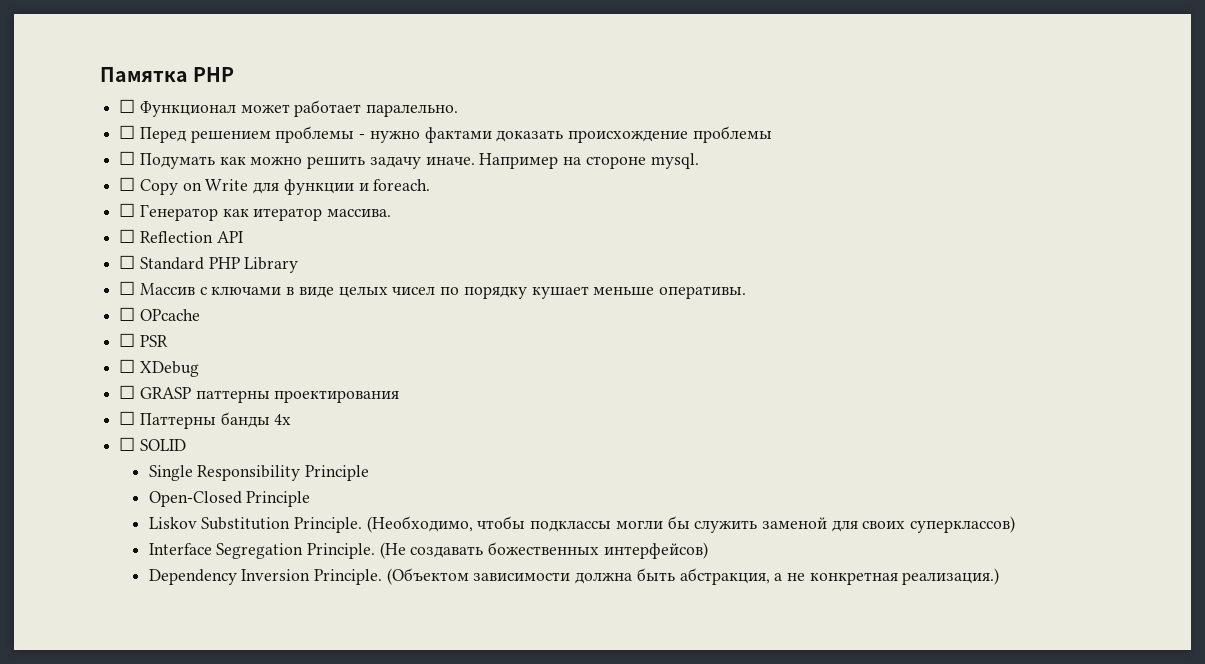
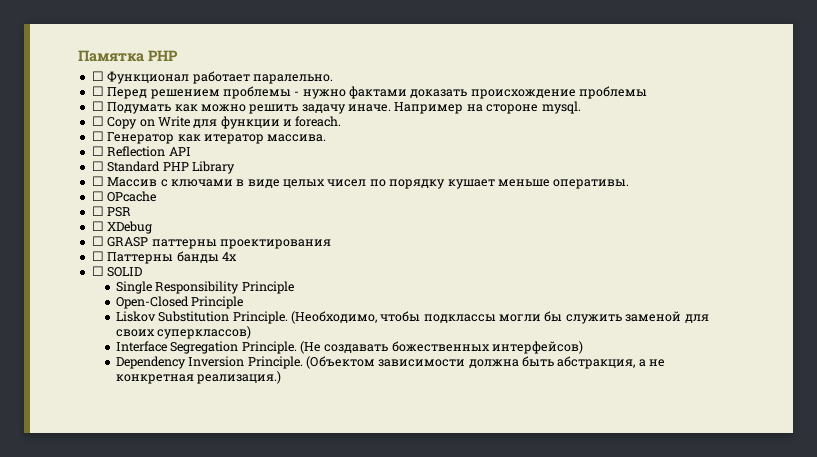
- ☐ Функционал может работает паралельно.
+ ☐ Функционал работает паралельно.

